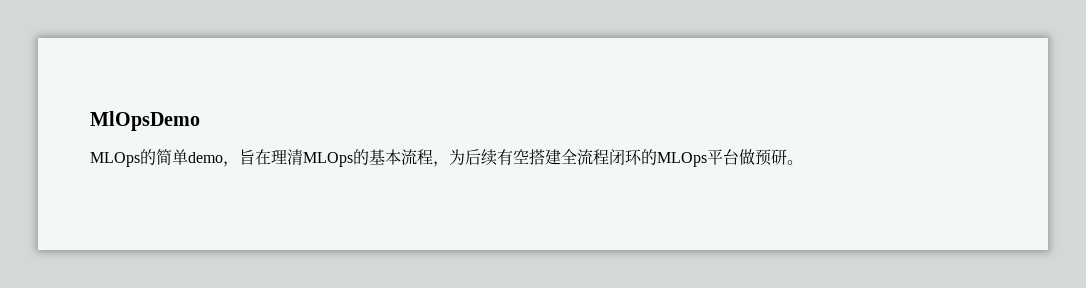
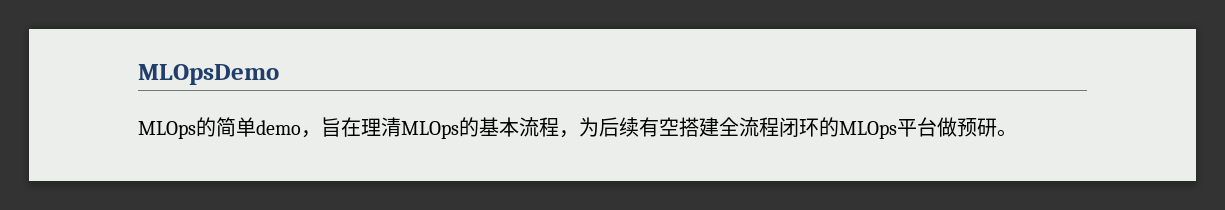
- MlOpsDemo
+ MLOpsDemo

